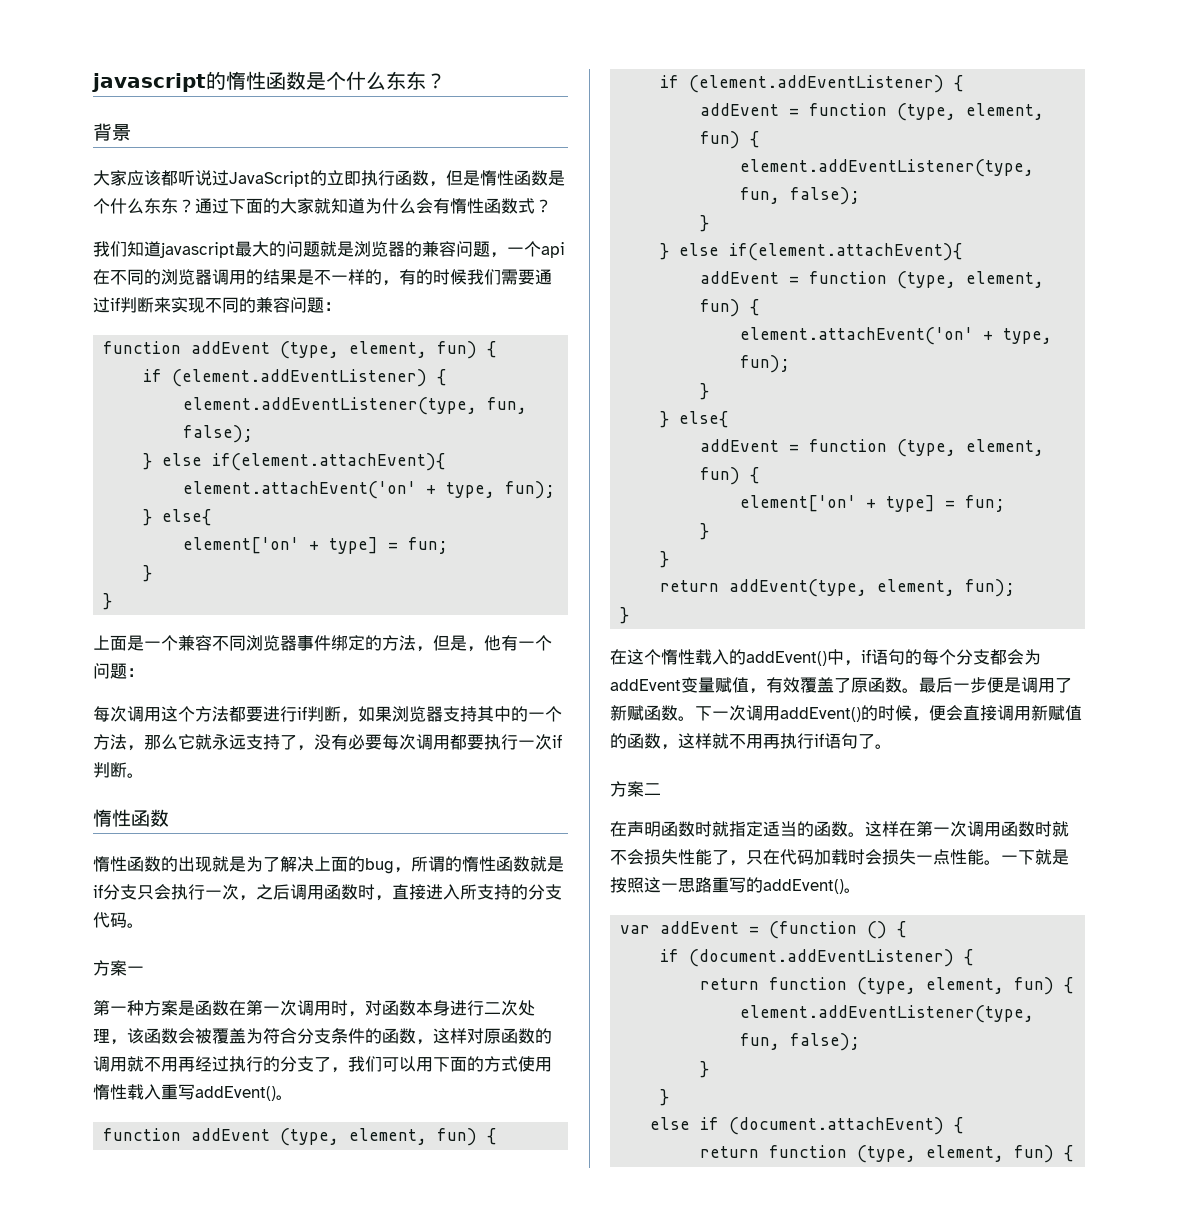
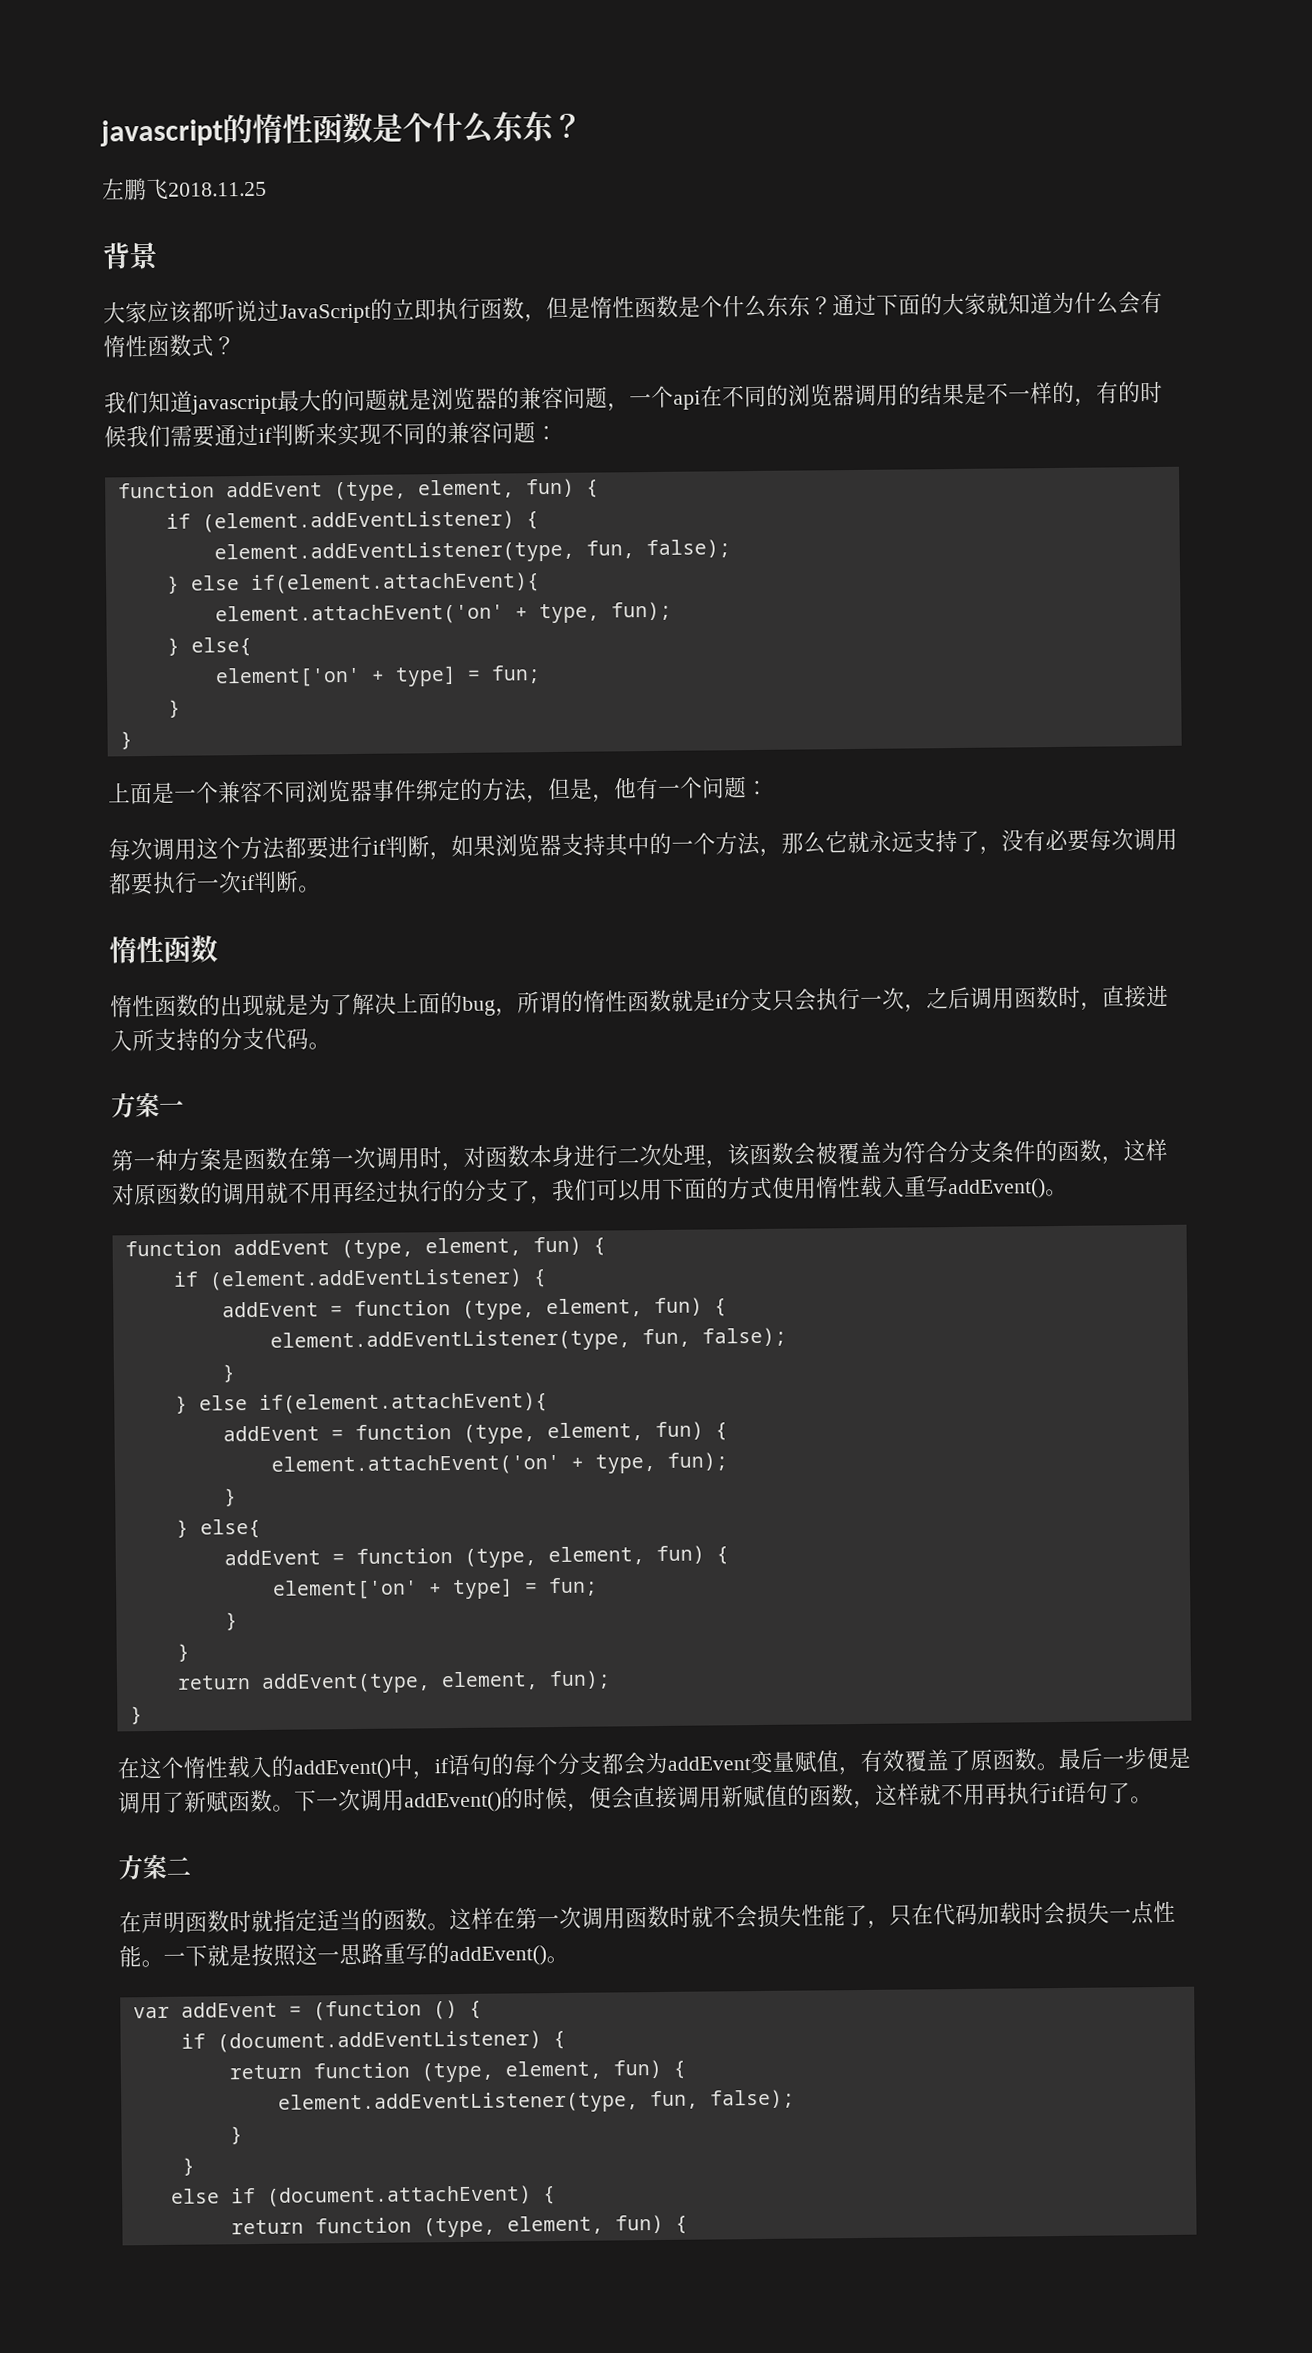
+ 左鹏飞2018.11.25

